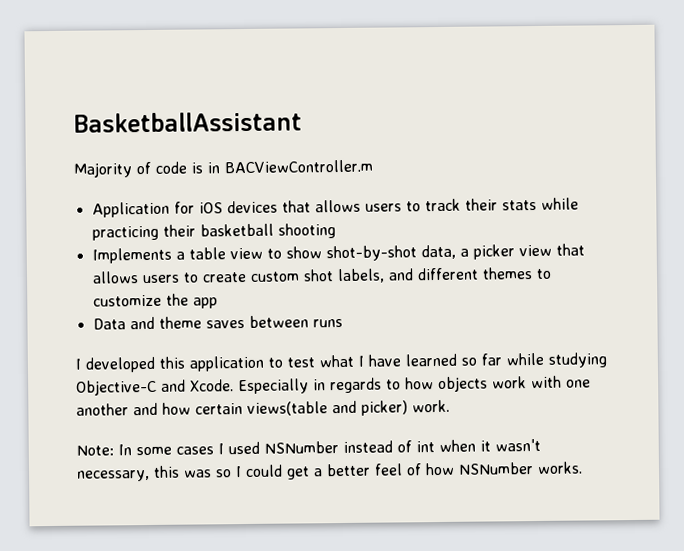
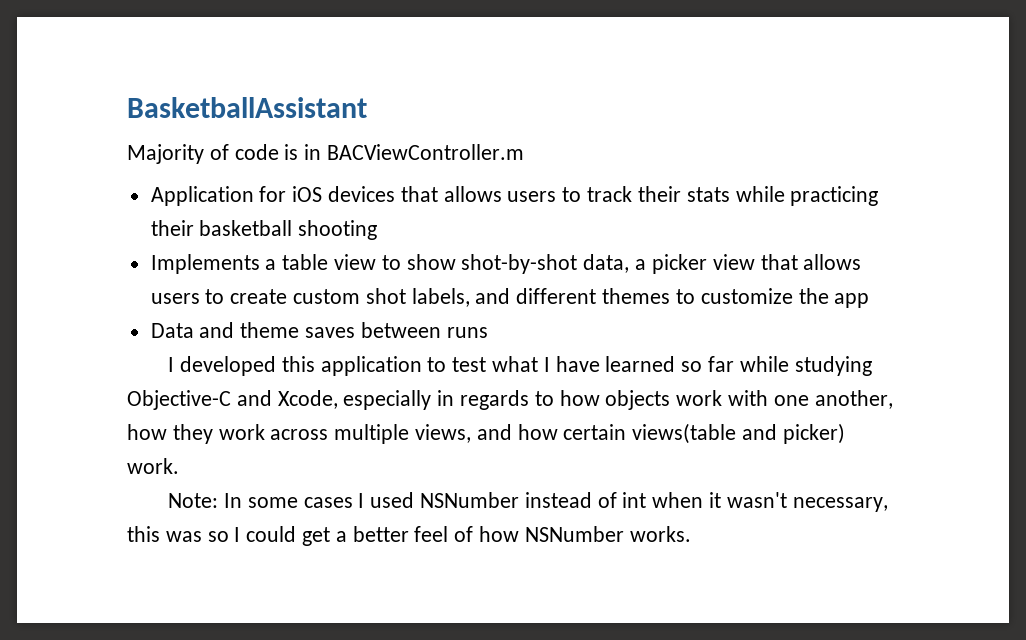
- I developed this application to test what I have learned so far while studying Objective-C and Xcode. Especially in regards to how objects work with one another and how certain views(table and picker) work.
+ I developed this application to test what I have learned so far while studying Objective-C and Xcode, especially in regards to how objects work with one another, how they work across multiple views, and how certain views(table and picker) work.

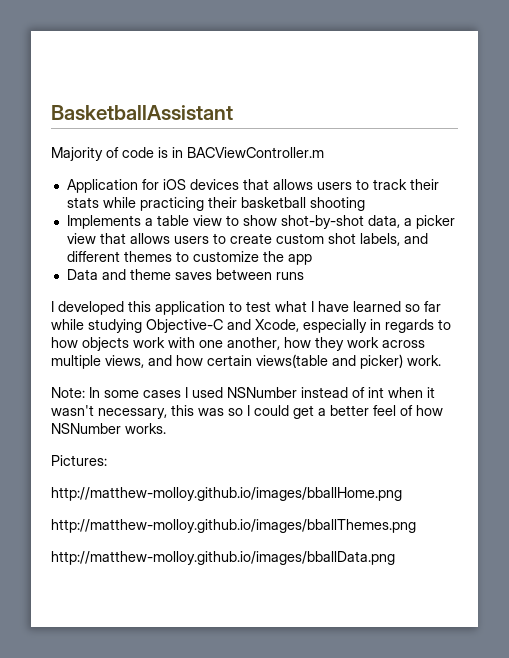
+ Pictures:
+ http://matthew-molloy.github.io/images/bballHome.png
+ http://matthew-molloy.github.io/images/bballThemes.png
+ http://matthew-molloy.github.io/images/bballData.png

